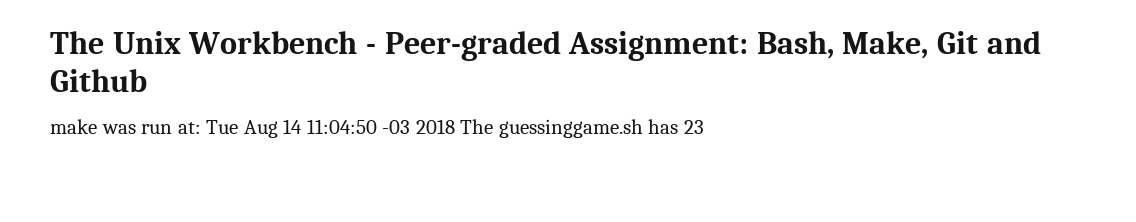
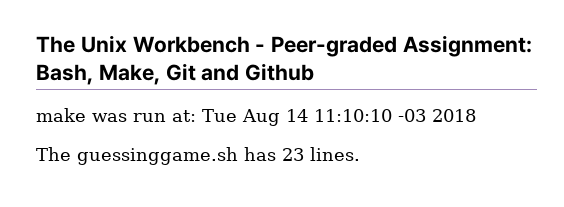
- make was run at: Tue Aug 14 11:04:50 -03 2018 The guessinggame.sh has 23
+ make was run at: Tue Aug 14 11:10:10 -03 2018
+ The guessinggame.sh has 23 lines.

